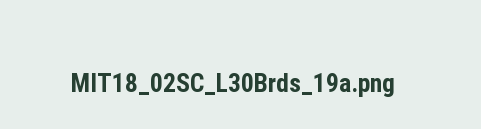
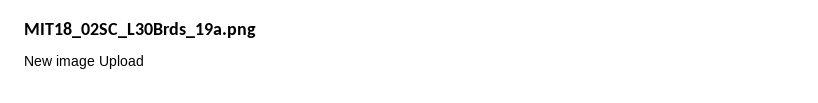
+ New image Upload

